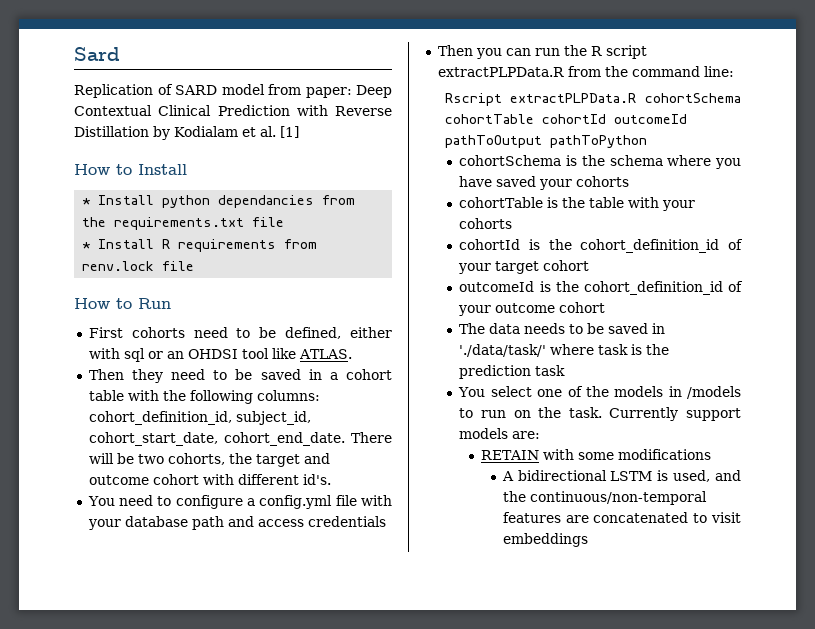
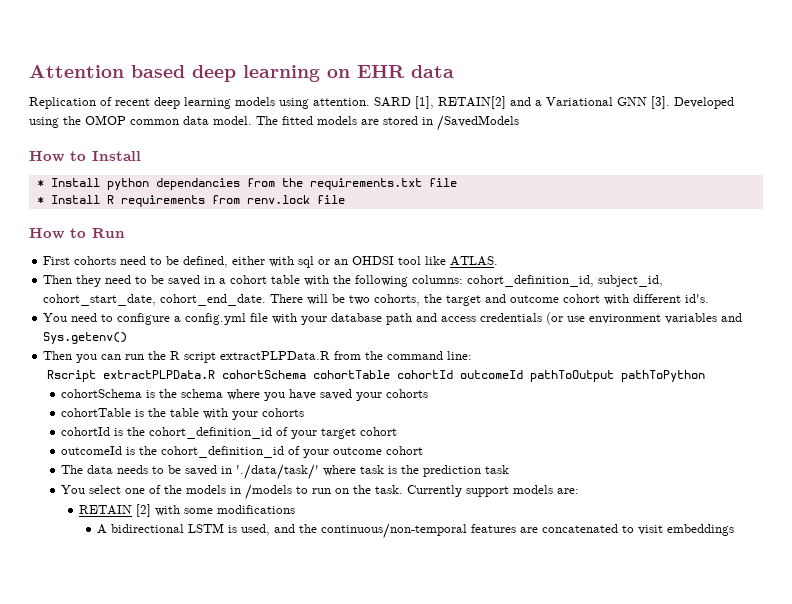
- Sard
- Replication of SARD model from paper: Deep Contextual Clinical Prediction with Reverse Distillation by Kodialam et al. [1]
+ Attention based deep learning on EHR data
+ Replication of recent deep learning models using attention. SARD [1], RETAIN[2] and a Variational GNN [3]. Developed using the OMOP common data model. The fitted models are stored in /SavedModels
- You need to configure a config.yml file with your database path and access credentials
+ You need to configure a config.yml file with your database path and access credentials (or use environment variables and Sys.getenv()
- RETAIN with some modifications
+ RETAIN [2] with some modifications

